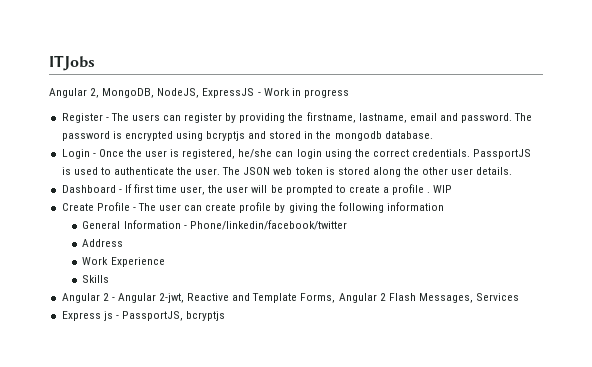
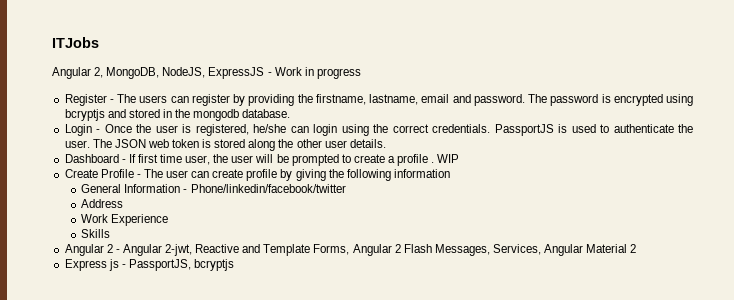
- Angular 2 - Angular 2-jwt, Reactive and Template Forms, Angular 2 Flash Messages, Services
+ Angular 2 - Angular 2-jwt, Reactive and Template Forms, Angular 2 Flash Messages, Services, Angular Material 2

